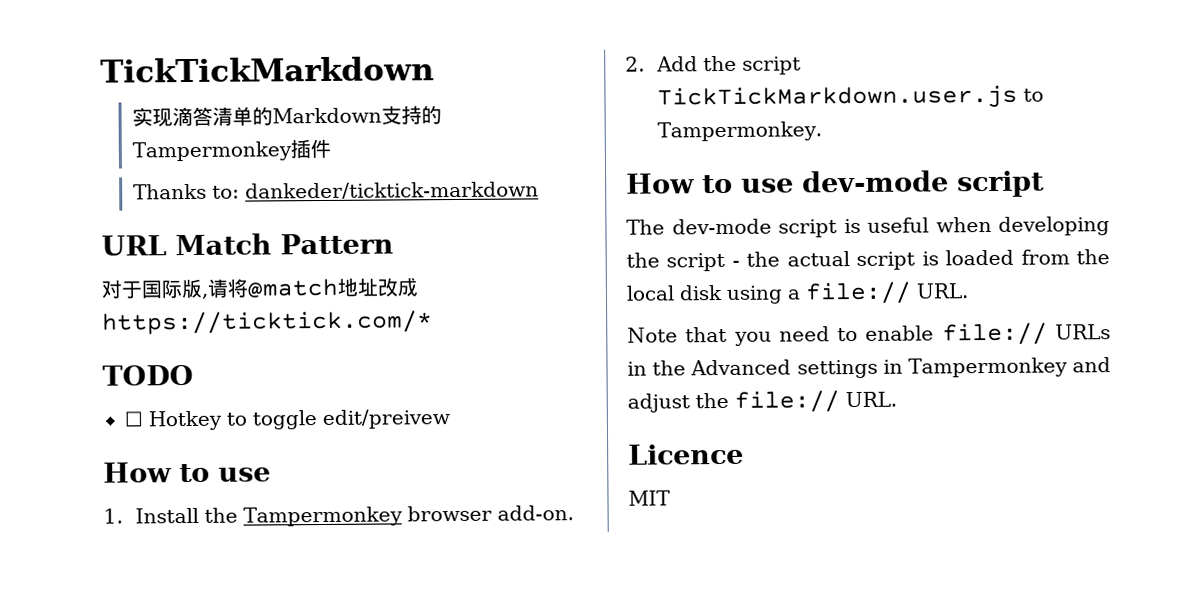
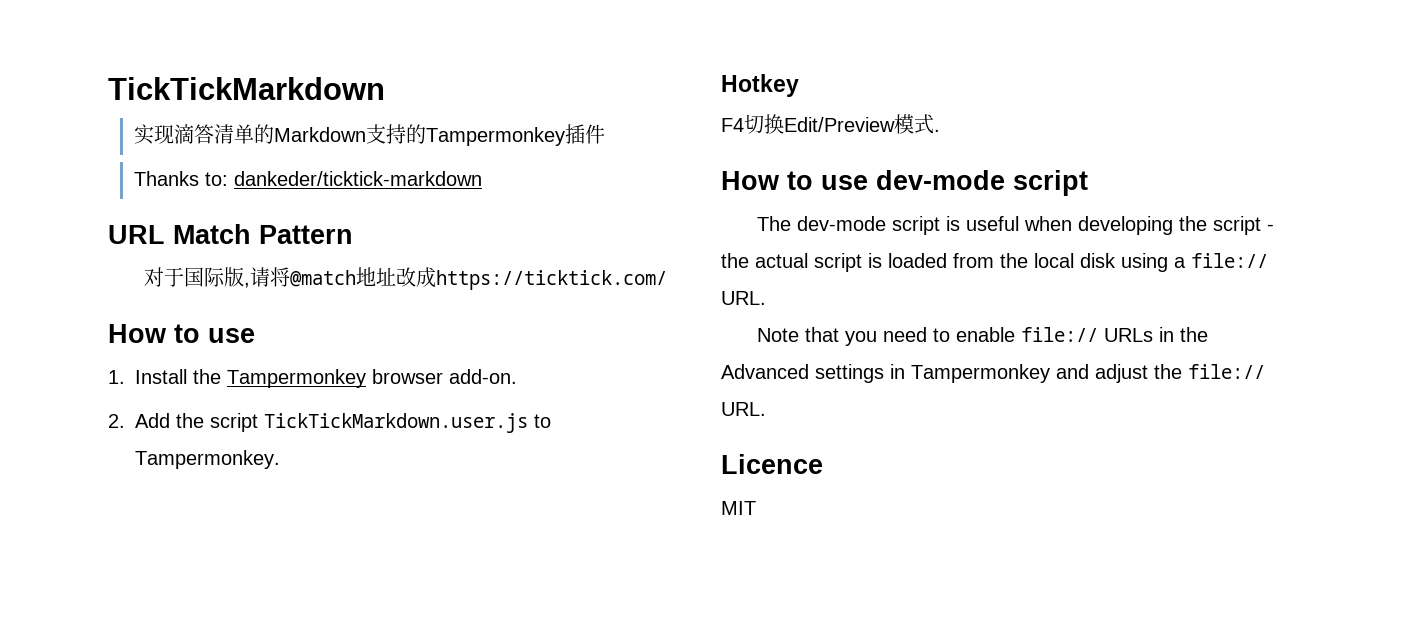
- 对于国际版,请将@match地址改成https://ticktick.com/*
- TODO
- ☐ Hotkey to toggle edit/preivew
+ 对于国际版,请将@match地址改成https://ticktick.com/
+ Hotkey
+ F4切换Edit/Preview模式.

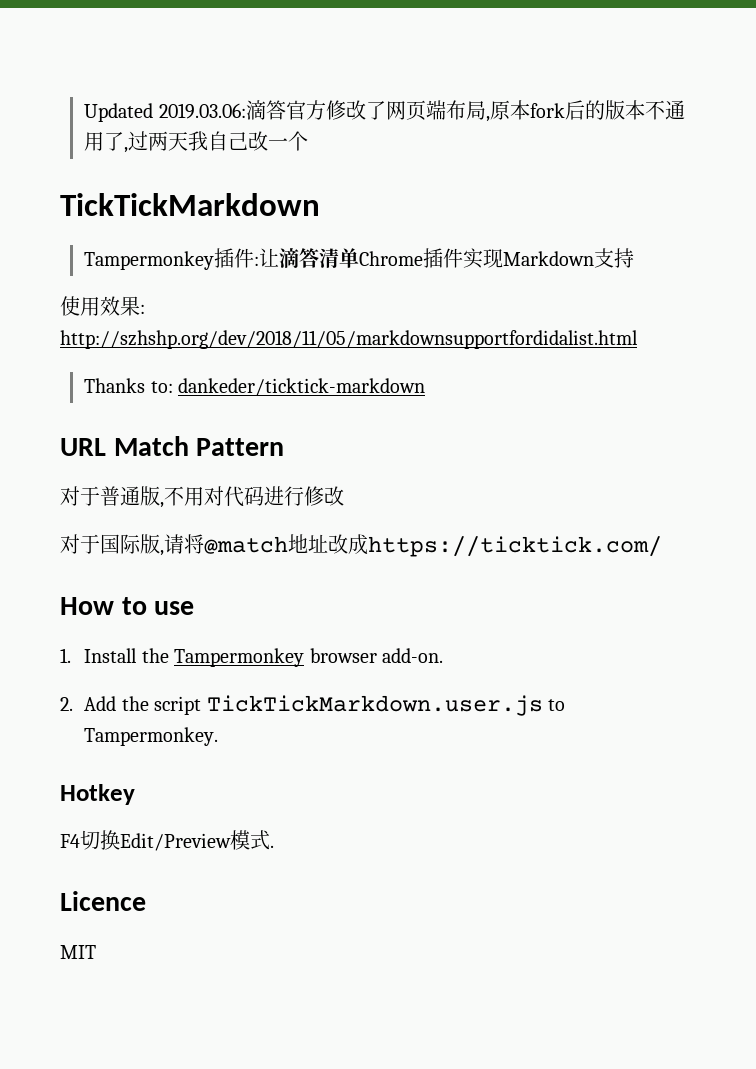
+ Updated 2019.03.06:滴答官方修改了网页端布局,原本fork后的版本不通用了,过两天我自己改一个
  TickTickMarkdown
- 实现滴答清单的Markdown支持的Tampermonkey插件
+ Tampermonkey插件:让滴答清单Chrome插件实现Markdown支持
+ 使用效果: http://szhshp.org/dev/2018/11/05/markdownsupportfordidalist.html
+ 对于普通版,不用对代码进行修改
- How to use dev-mode script
- The dev-mode script is useful when developing the script - the actual script is loaded from the local disk using a file:// URL.
- Note that you need to enable file:// URLs in the Advanced settings in Tampermonkey and adjust the file:// URL.

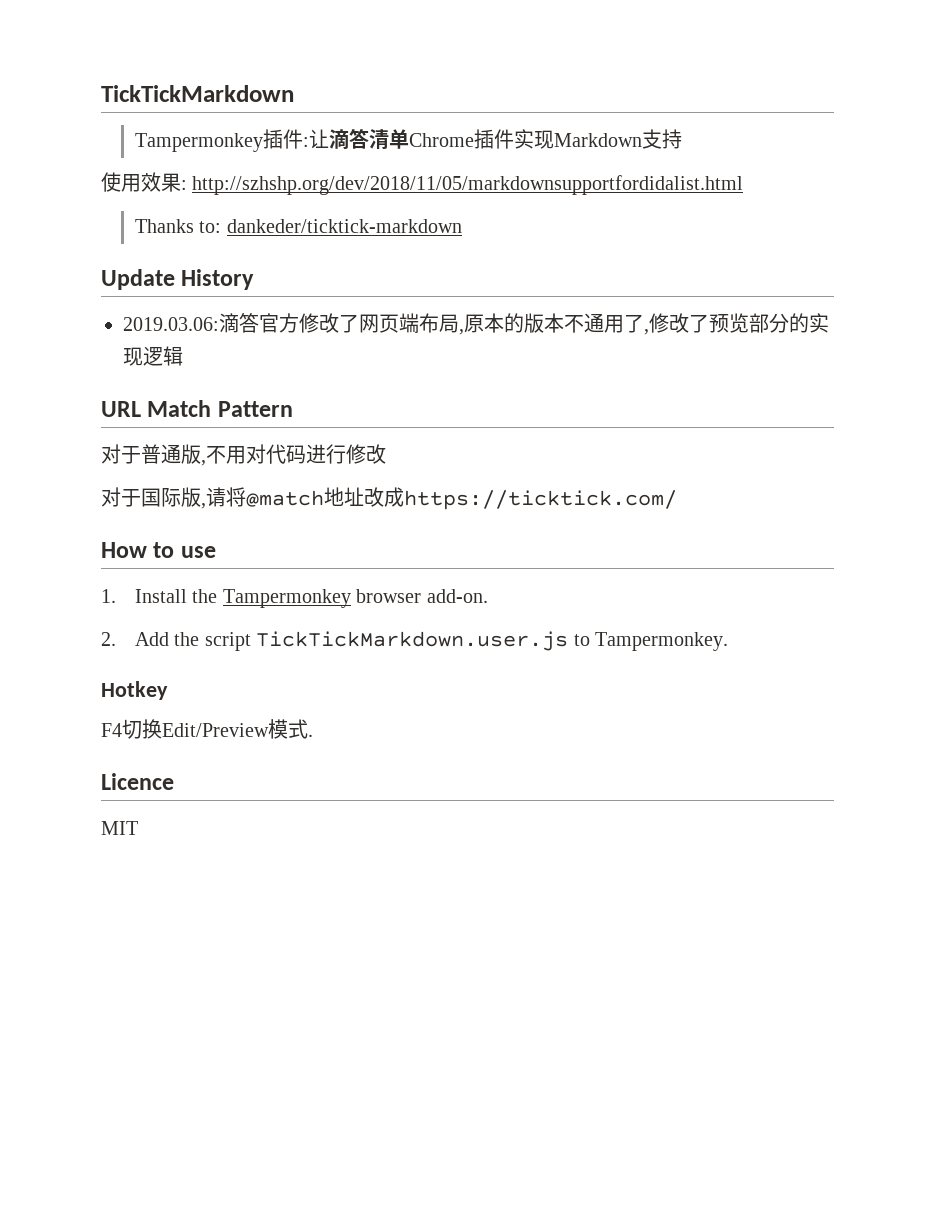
- Updated 2019.03.06:滴答官方修改了网页端布局,原本fork后的版本不通用了,过两天我自己改一个
+ Update History
+ 2019.03.06:滴答官方修改了网页端布局,原本的版本不通用了,修改了预览部分的实现逻辑

